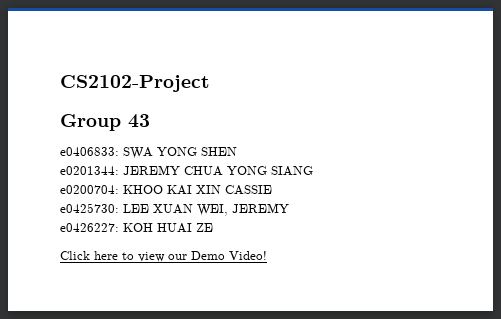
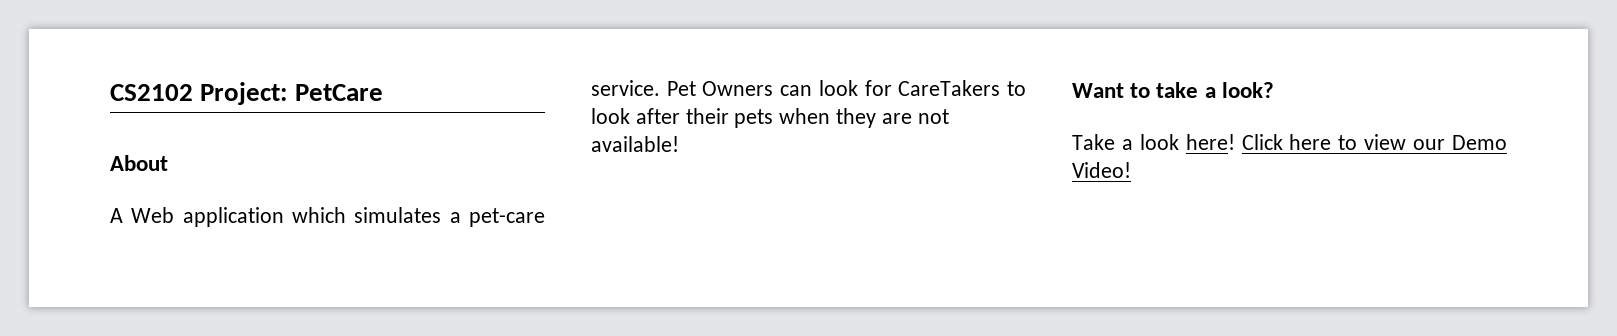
- CS2102-Project
- Group 43
- e0406833: SWA YONG SHEN
- e0201344: JEREMY CHUA YONG SIANG
- e0200704: KHOO KAI XIN CASSIE
- e0425730: LEE XUAN WEI, JEREMY
- e0426227: KOH HUAI ZE
- Click here to view our Demo Video!
+ CS2102 Project: PetCare
+ About
+ A Web application which simulates a pet-care service. Pet Owners can look for CareTakers to look after their pets when they are not available!
+ Want to take a look?
+ Take a look here! Click here to view our Demo Video!

